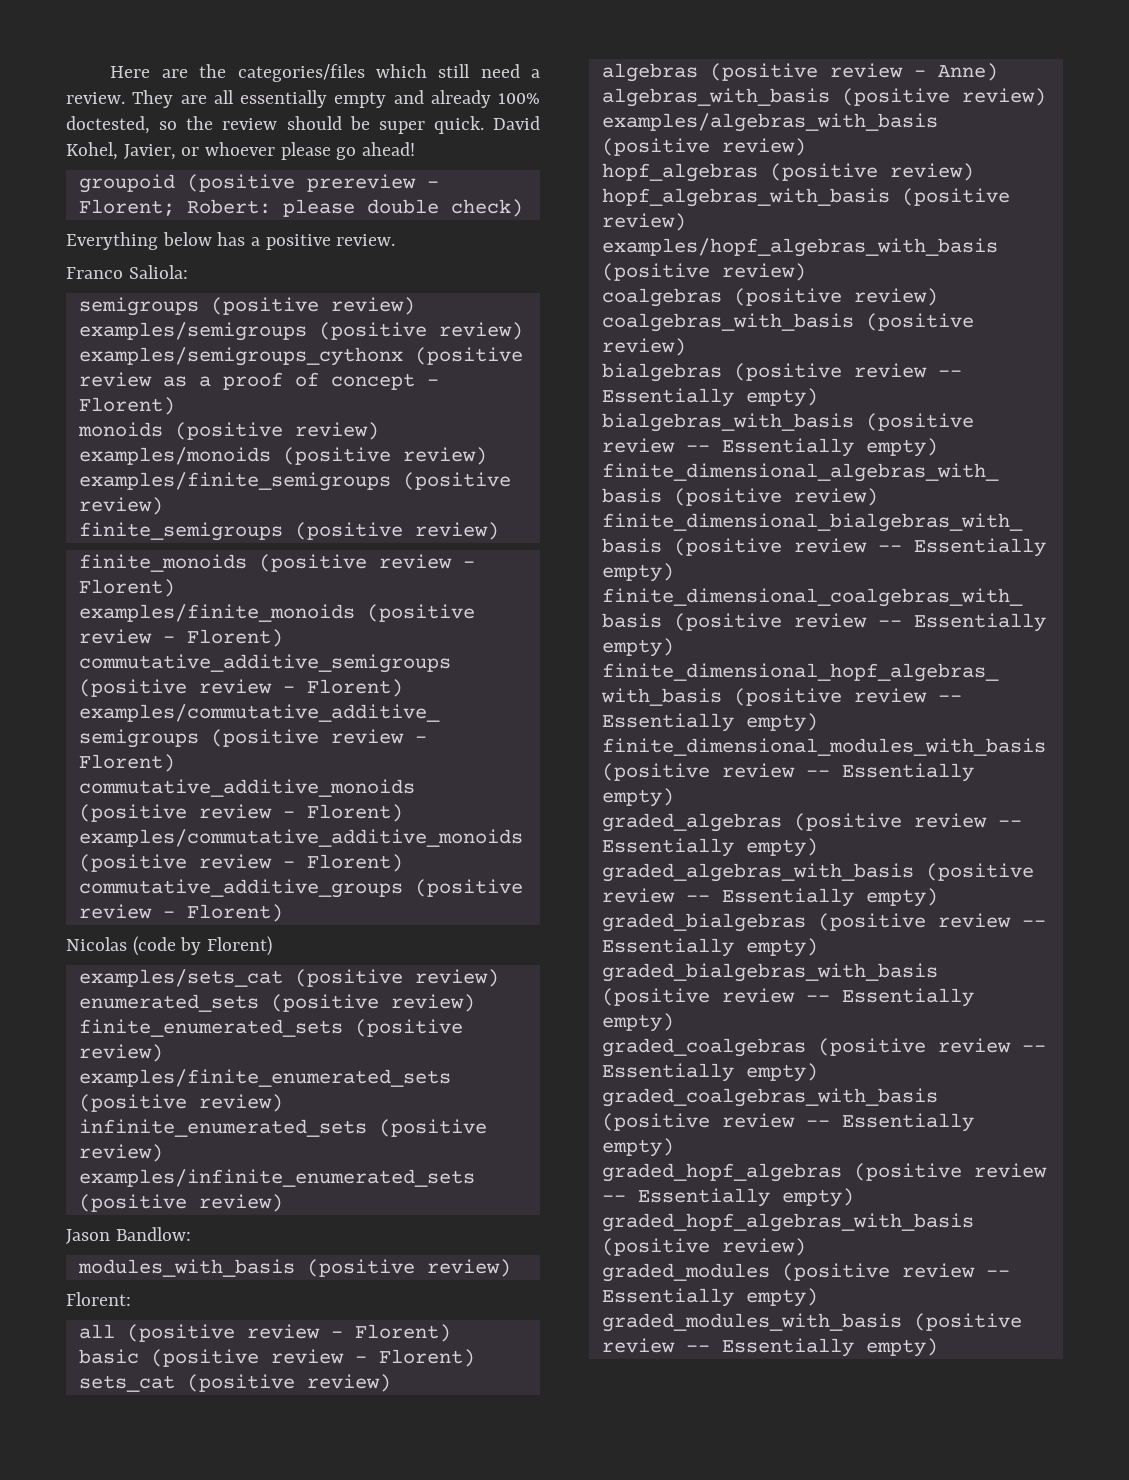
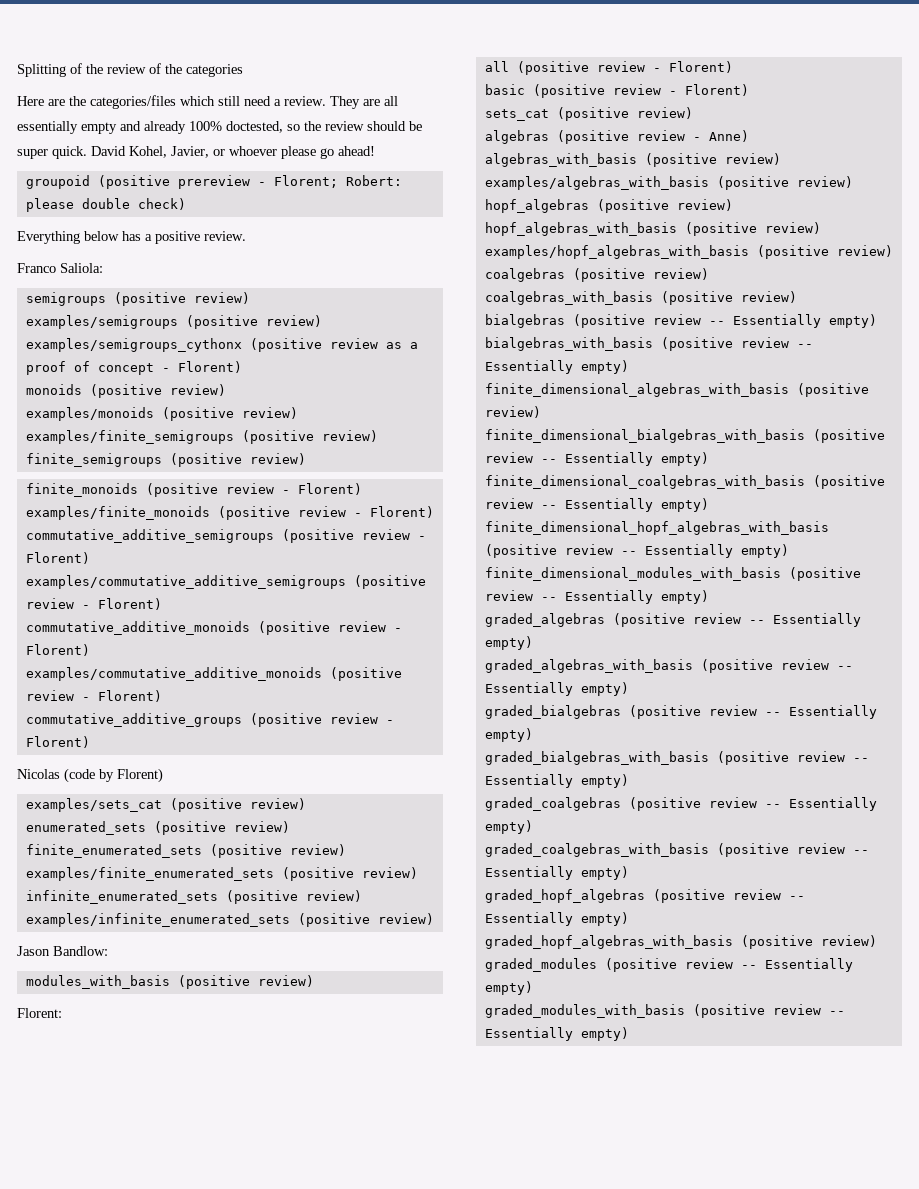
+ Splitting of the review of the categories

